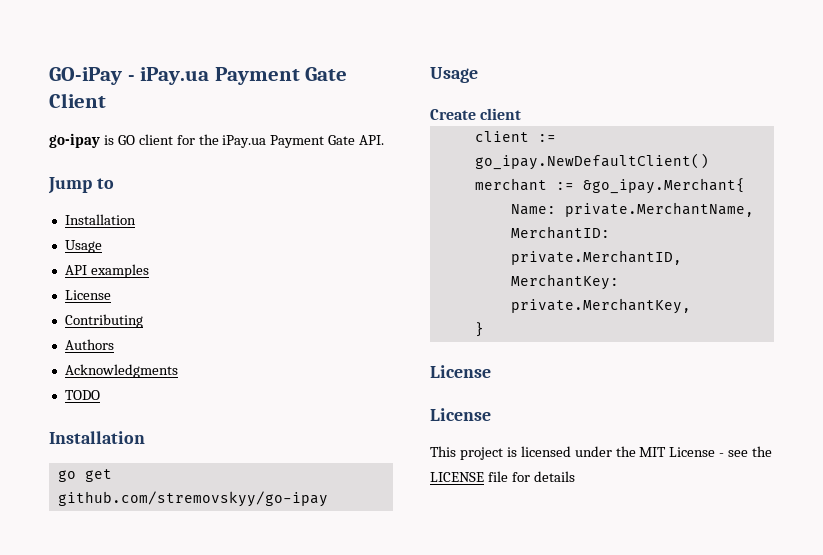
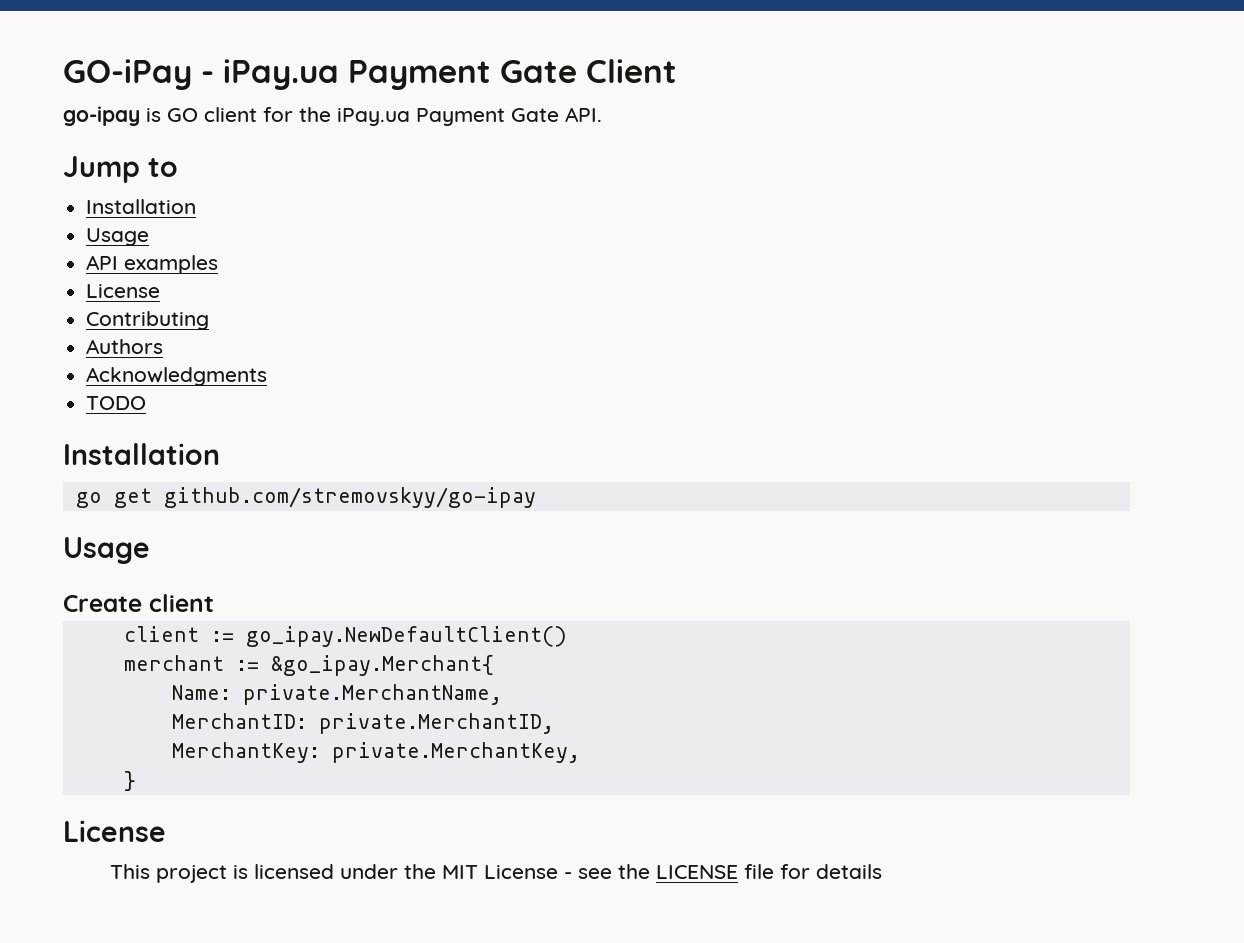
  }
- License

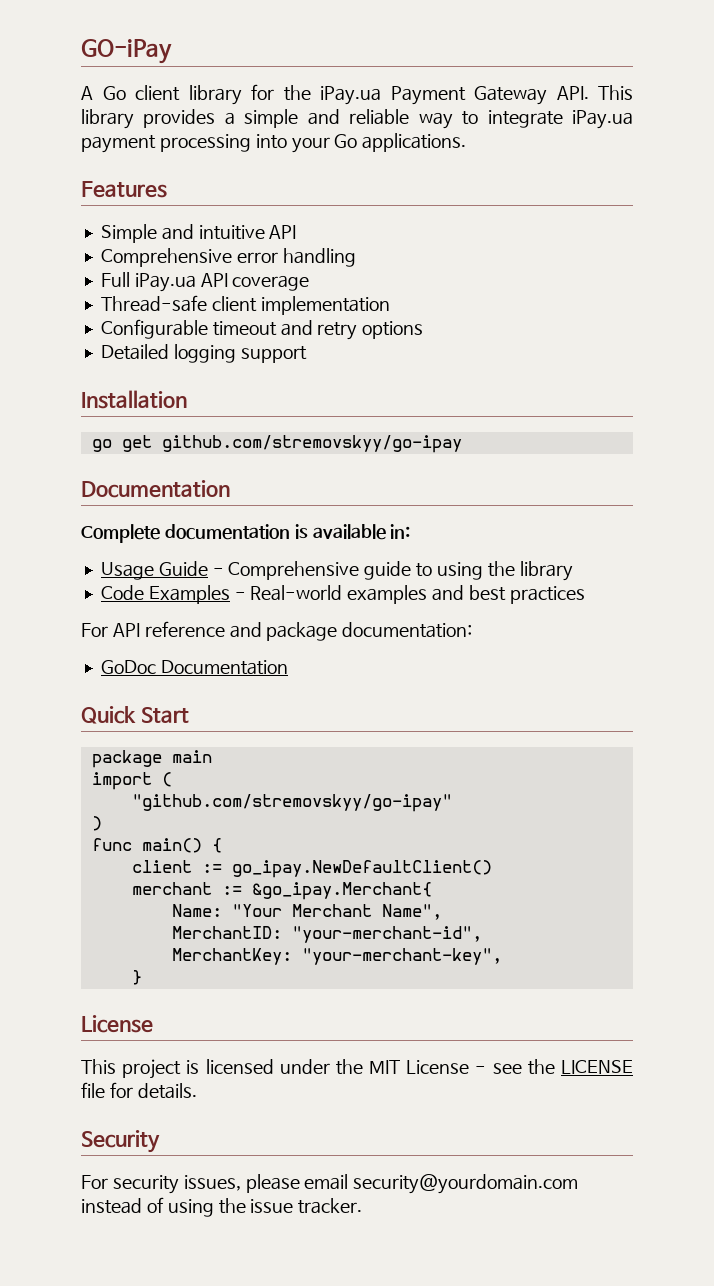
- GO-iPay - iPay.ua Payment Gate Client
- go-ipay is GO client for the iPay.ua Payment Gate API.
- Jump to
- Installation
- Usage
- API examples
- License
- Contributing
- Authors
- Acknowledgments
- TODO
+ GO-iPay
+ A Go client library for the iPay.ua Payment Gateway API. This library provides a simple and reliable way to integrate iPay.ua payment processing into your Go applications.
+ Features
+ Simple and intuitive API
+ Comprehensive error handling
+ Full iPay.ua API coverage
+ Thread-safe client implementation
+ Configurable timeout and retry options
+ Detailed logging support
  Installation
  go get github.com/stremovskyy/go-ipay
- Usage
- Create client
+ Documentation
+ Complete documentation is available in:
+ Usage Guide - Comprehensive guide to using the library
+ Code Examples - Real-world examples and best practices
+ For API reference and package documentation:
+ GoDoc Documentation
+ Quick Start
+ package main
+ import (
+ "github.com/stremovskyy/go-ipay"
+ )
+ func main() {
- Name: private.MerchantName,
+ Name: "Your Merchant Name",
- MerchantID: private.MerchantID,
+ MerchantID: "your-merchant-id",
- MerchantKey: private.MerchantKey,
+ MerchantKey: "your-merchant-key",
- This project is licensed under the MIT License - see the LICENSE file for details
+ This project is licensed under the MIT License - see the LICENSE file for details.
+ Security
+ For security issues, please email security@yourdomain.com instead of using the issue tracker.

